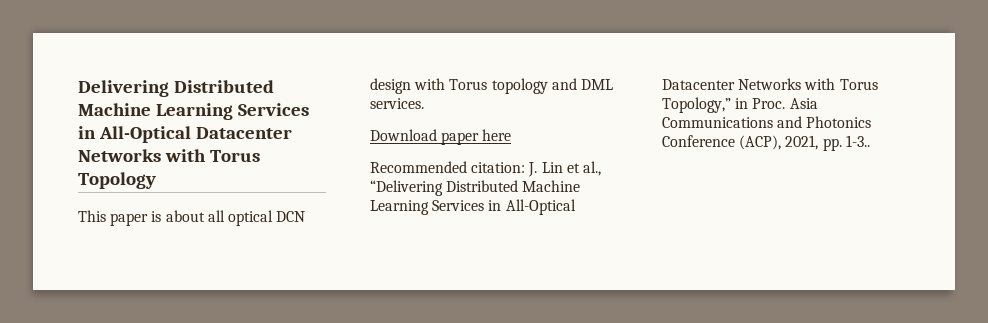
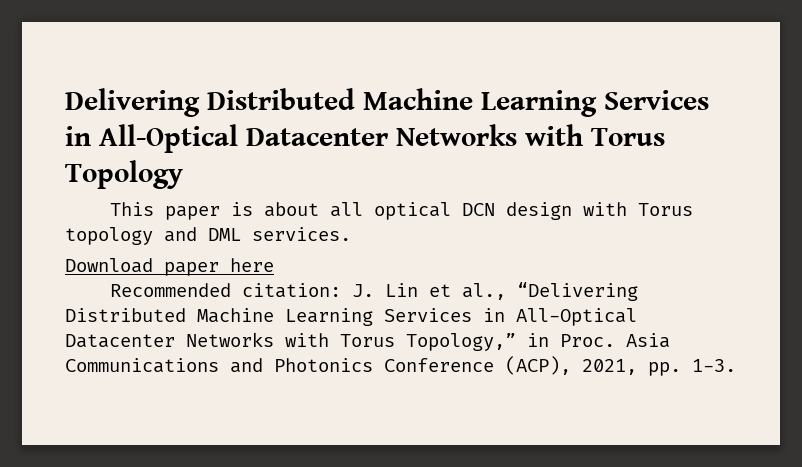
- Asia Communications and Photonics Conference (ACP), 2021, pp. 1-3..
+ Asia Communications and Photonics Conference (ACP), 2021, pp. 1-3.

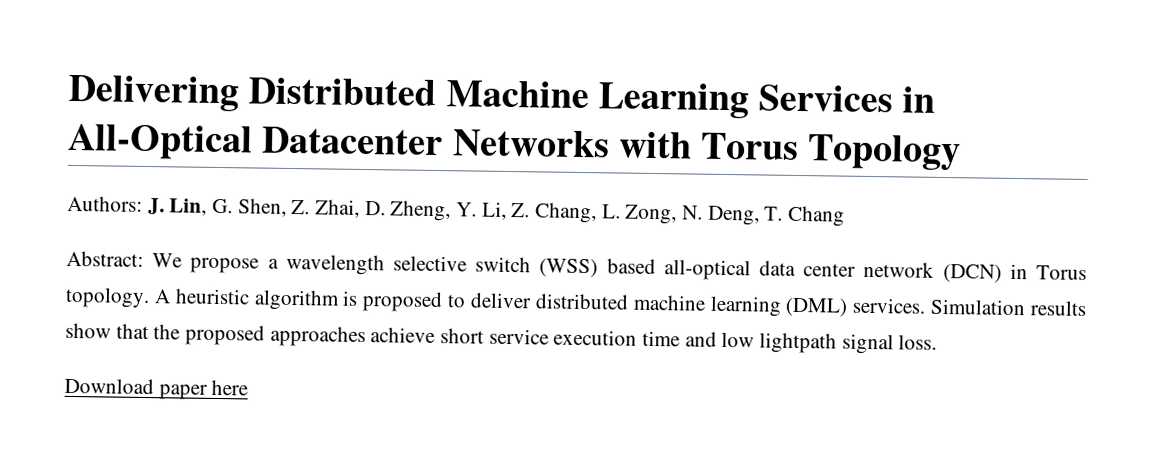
- This paper is about all optical DCN design with Torus topology and DML services.
+ Authors: J. Lin, G. Shen, Z. Zhai, D. Zheng, Y. Li, Z. Chang, L. Zong, N. Deng, T. Chang
+ Abstract: We propose a wavelength selective switch (WSS) based all-optical data center network (DCN) in Torus topology. A heuristic algorithm is proposed to deliver distributed machine learning (DML) services. Simulation results show that the proposed approaches achieve short service execution time and low lightpath signal loss.
  Download paper here
- Recommended citation: J. Lin et al., “Delivering Distributed Machine Learning Services in All-Optical Datacenter Networks with Torus Topology,” in Proc. Asia Communications and Photonics Conference (ACP), 2021, pp. 1-3.

